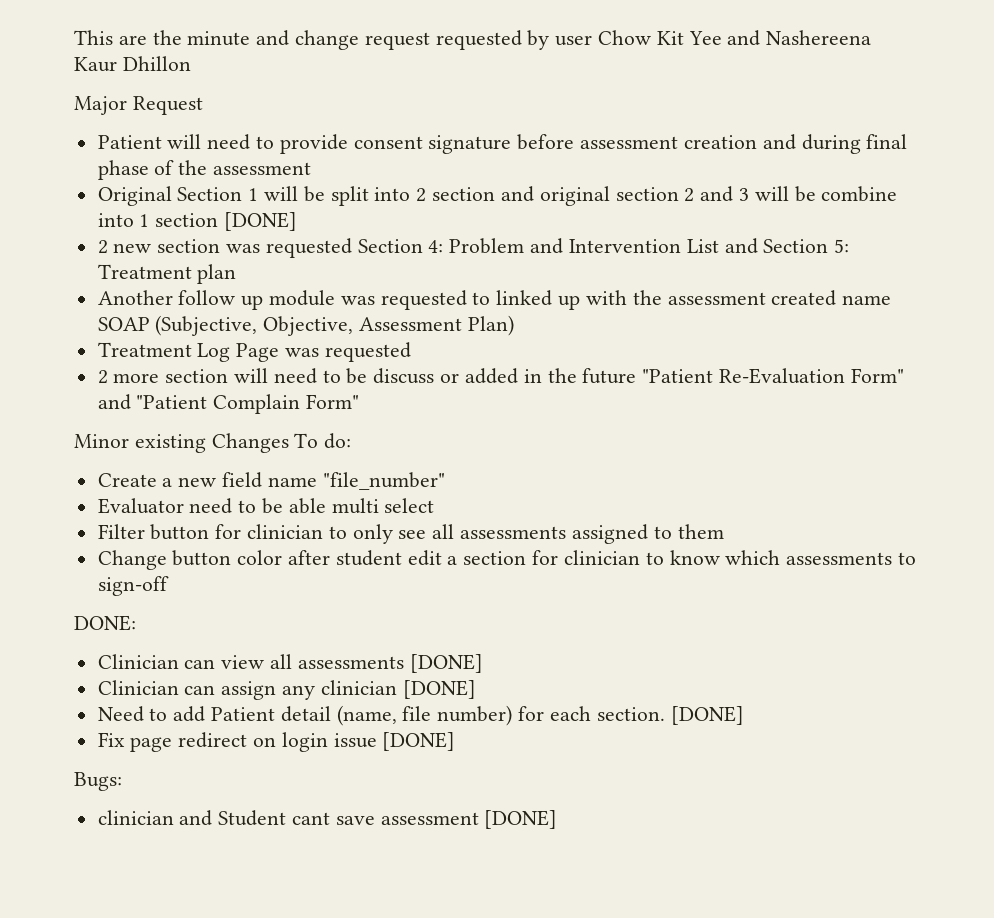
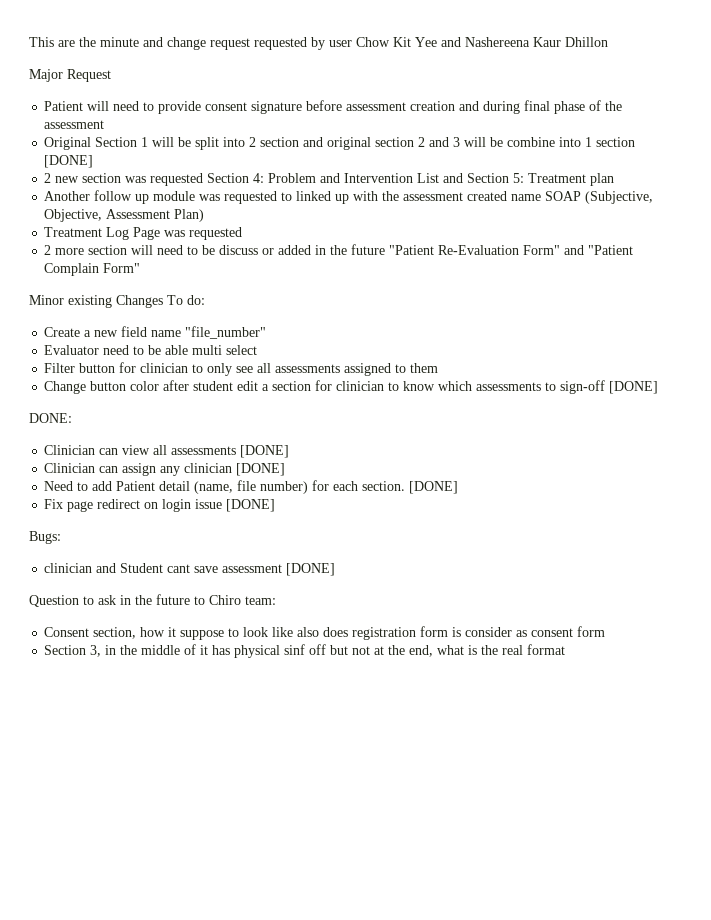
- Change button color after student edit a section for clinician to know which assessments to sign-off
+ Change button color after student edit a section for clinician to know which assessments to sign-off [DONE]
+ Question to ask in the future to Chiro team:
+ Consent section, how it suppose to look like also does registration form is consider as consent form
+ Section 3, in the middle of it has physical sinf off but not at the end, what is the real format

